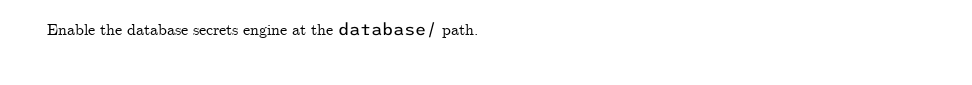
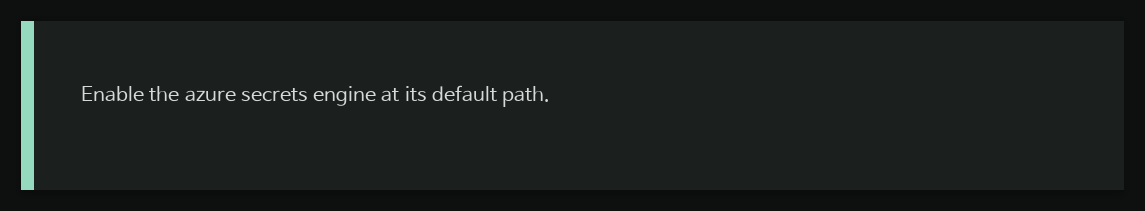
- Enable the database secrets engine at the database/ path.
+ Enable the azure secrets engine at its default path.

